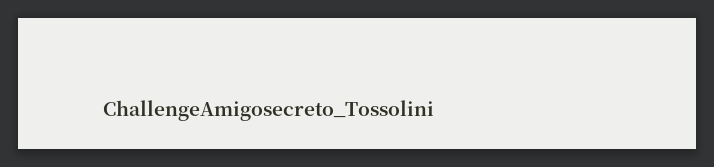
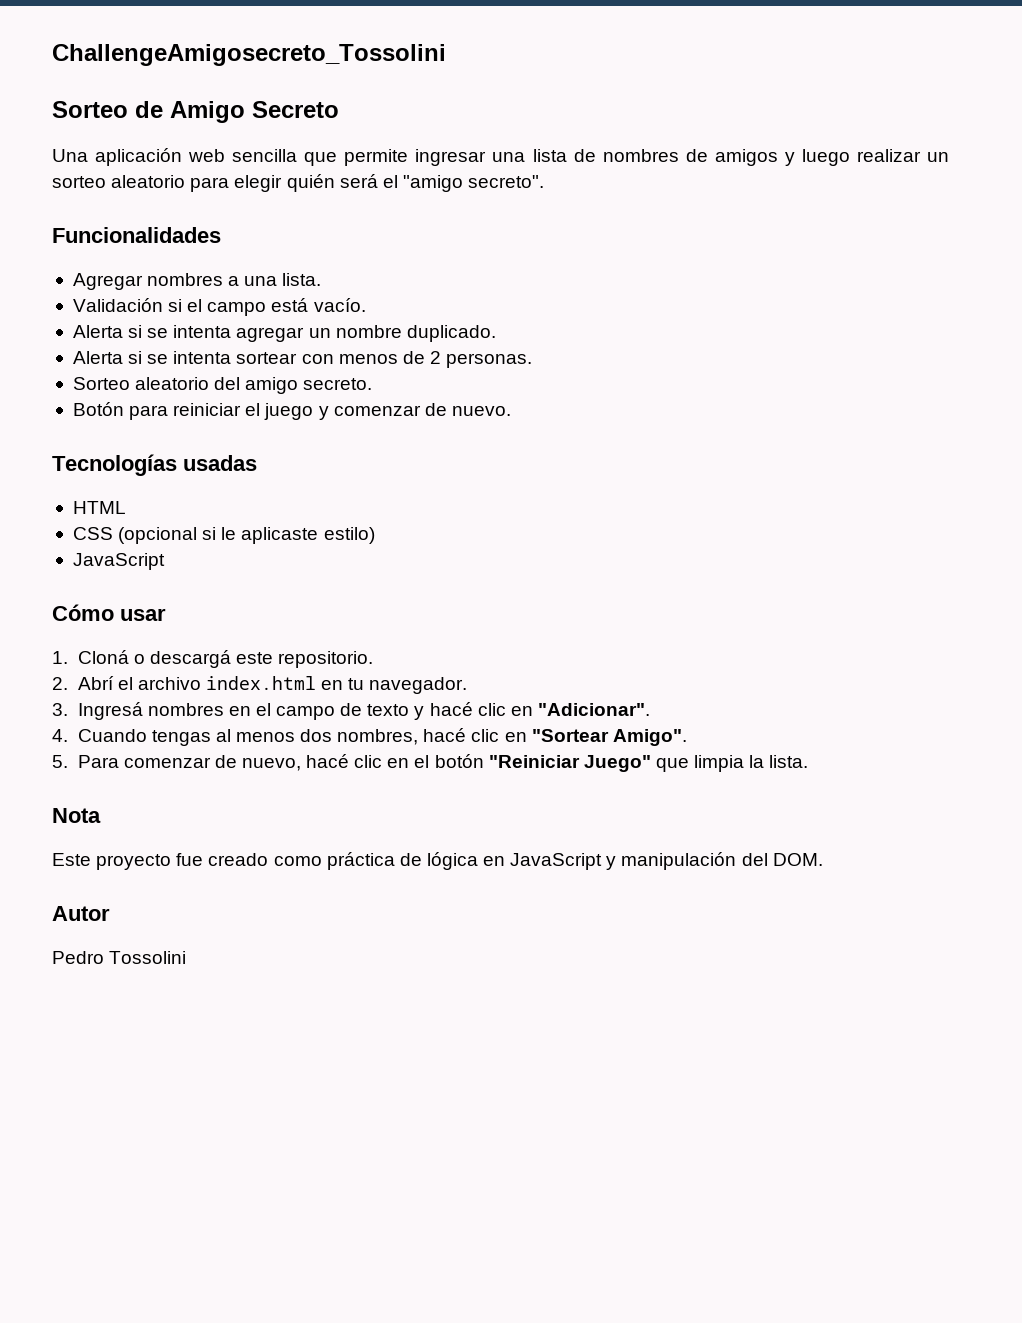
+ Sorteo de Amigo Secreto
+ Una aplicación web sencilla que permite ingresar una lista de nombres de amigos y luego realizar un sorteo aleatorio para elegir quién será el "amigo secreto".
+ Funcionalidades
+ Agregar nombres a una lista.
+ Validación si el campo está vacío.
+ Alerta si se intenta agregar un nombre duplicado.
+ Alerta si se intenta sortear con menos de 2 personas.
+ Sorteo aleatorio del amigo secreto.
+ Botón para reiniciar el juego y comenzar de nuevo.
+ Tecnologías usadas
+ HTML
+ CSS (opcional si le aplicaste estilo)
+ JavaScript
+ Cómo usar
+ 1. Cloná o descargá este repositorio.
+ 2. Abrí el archivo index.html en tu navegador.
+ 3. Ingresá nombres en el campo de texto y hacé clic en "Adicionar".
+ 4. Cuando tengas al menos dos nombres, hacé clic en "Sortear Amigo".
+ 5. Para comenzar de nuevo, hacé clic en el botón "Reiniciar Juego" que limpia la lista.
+ Nota
+ Este proyecto fue creado como práctica de lógica en JavaScript y manipulación del DOM.
+ Autor
+ Pedro Tossolini

